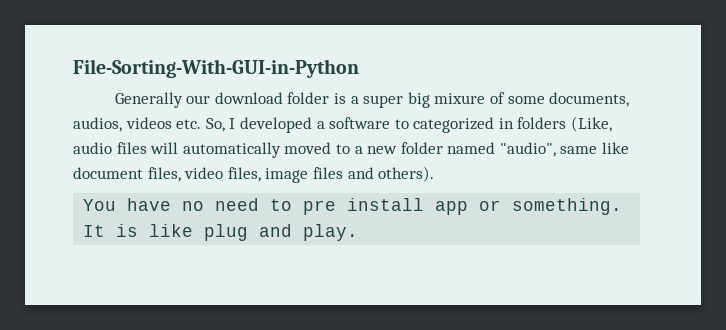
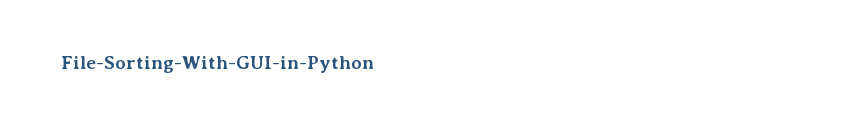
- Generally our download folder is a super big mixure of some documents, audios, videos etc. So, I developed a software to categorized in folders (Like, audio files will automatically moved to a new folder named "audio", same like document files, video files, image files and others).
- You have no need to pre install app or something. It is like plug and play.

